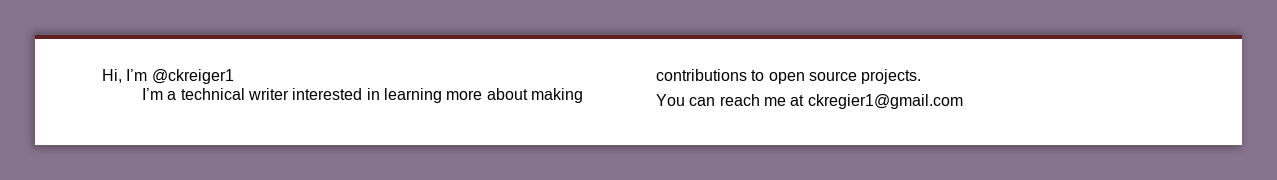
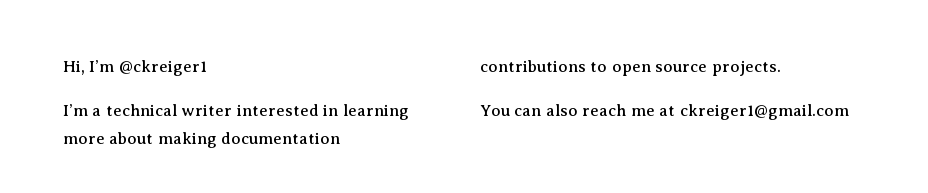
- I’m a technical writer interested in learning more about making contributions to open source projects.
+ I’m a technical writer interested in learning more about making documentation contributions to open source projects.
- You can reach me at ckregier1@gmail.com
+ You can also reach me at ckreiger1@gmail.com

